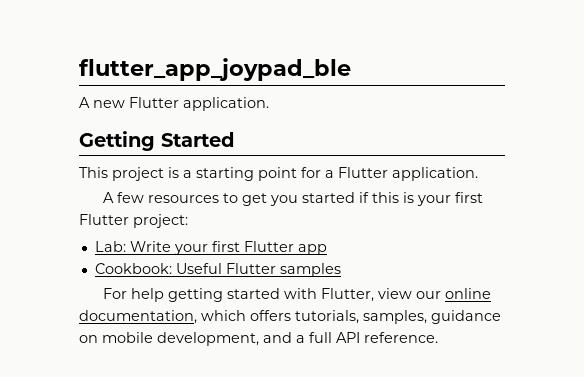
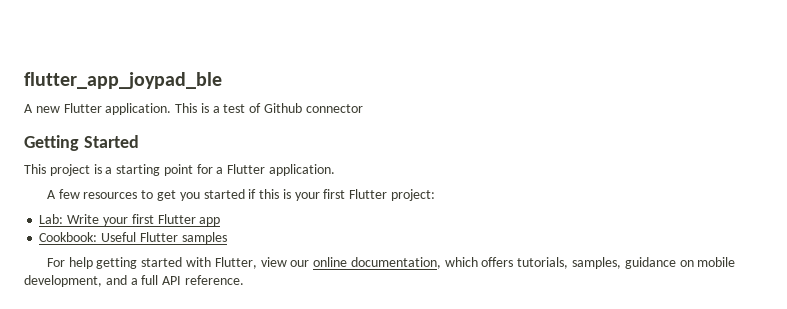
+ This is a test of Github connector

